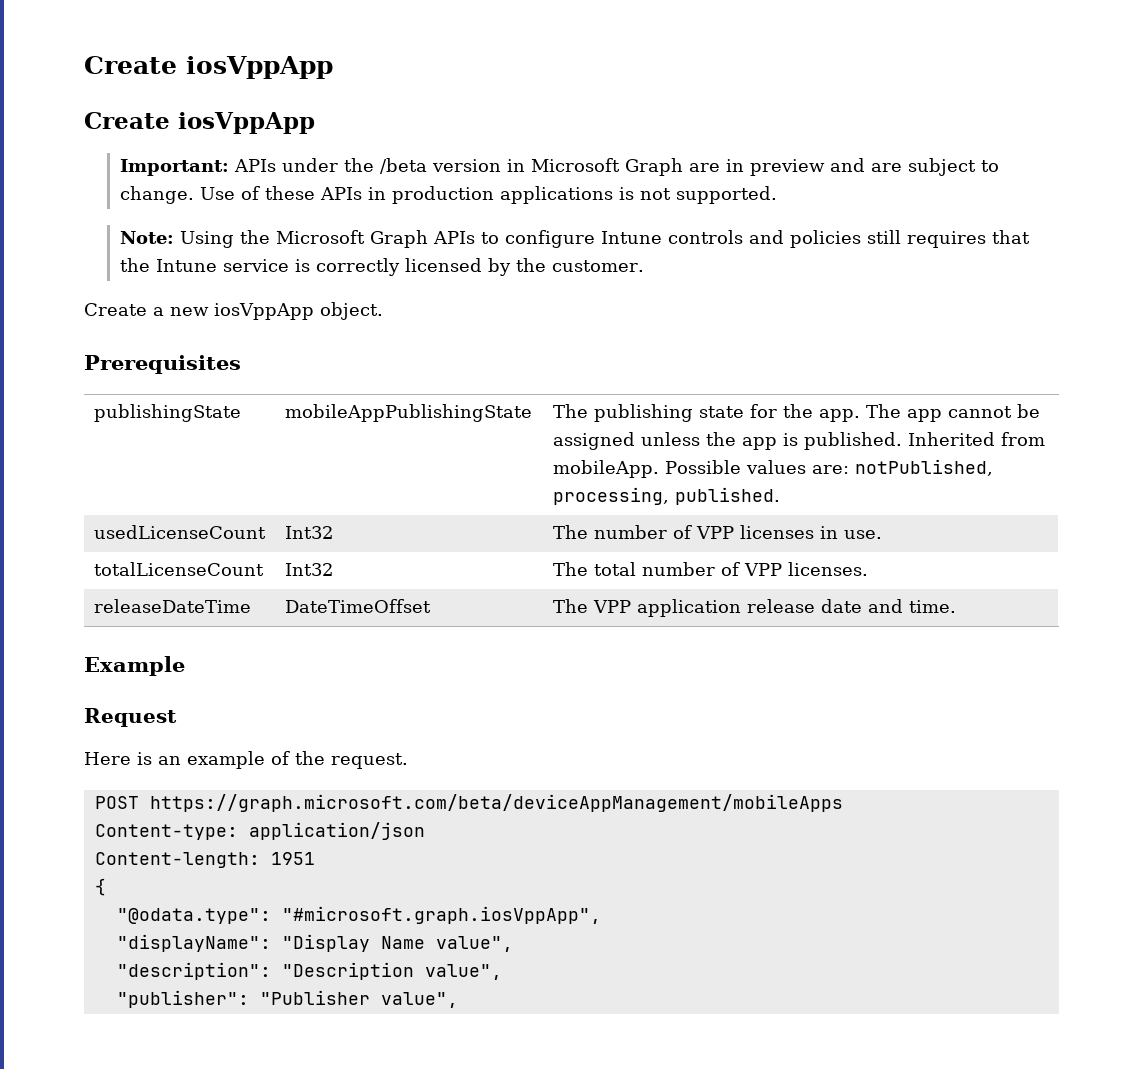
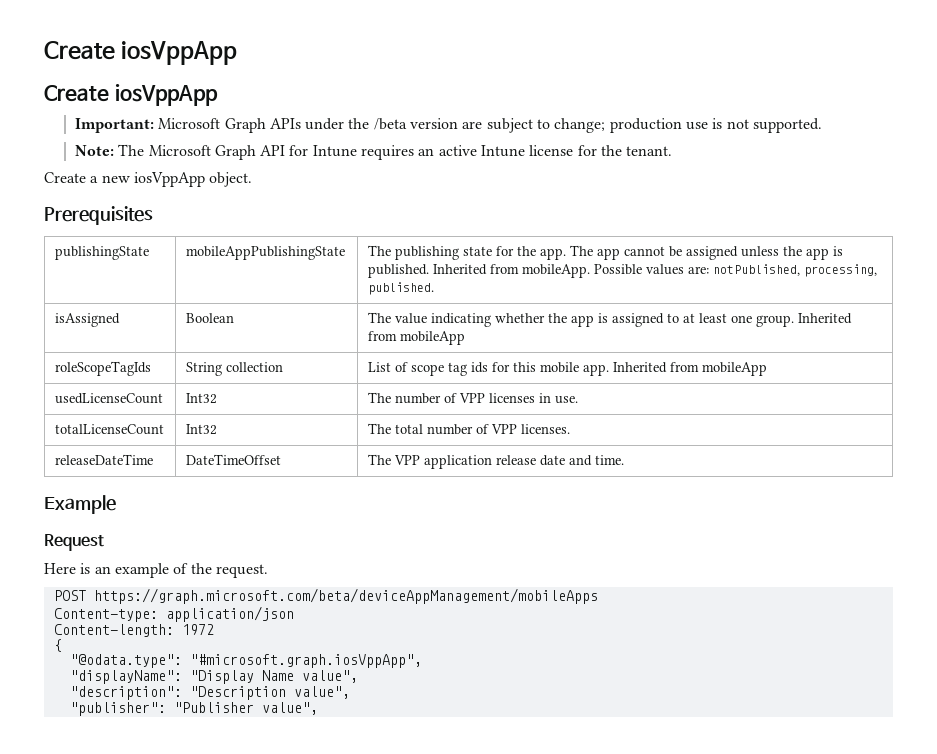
- Important: APIs under the /beta version in Microsoft Graph are in preview and are subject to change. Use of these APIs in production applications is not supported.
- Note: Using the Microsoft Graph APIs to configure Intune controls and policies still requires that the Intune service is correctly licensed by the customer.
+ Important: Microsoft Graph APIs under the /beta version are subject to change; production use is not supported.
+ Note: The Microsoft Graph API for Intune requires an active Intune license for the tenant.
+ isAssigned | Boolean | The value indicating whether the app is assigned to at least one group. Inherited from mobileApp
+ roleScopeTagIds | String collection | List of scope tag ids for this mobile app. Inherited from mobileApp
- Content-length: 1951
+ Content-length: 1972

